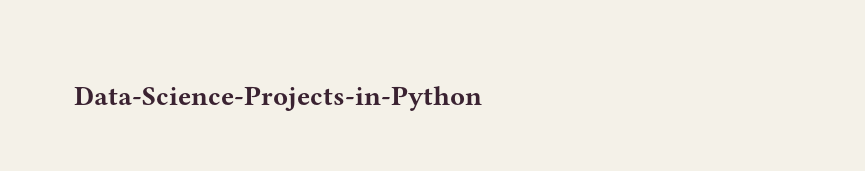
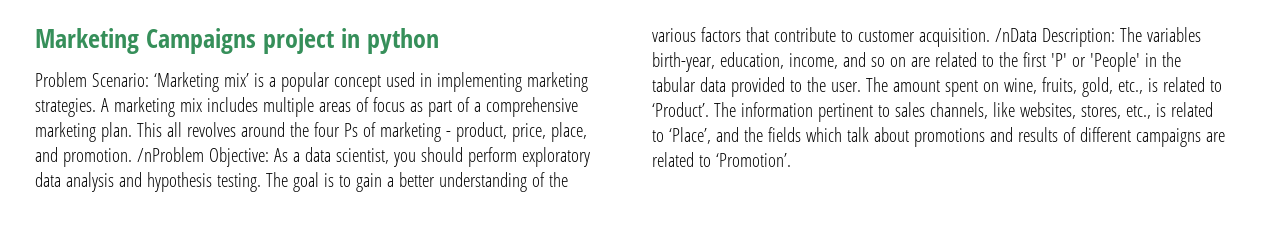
- Data-Science-Projects-in-Python
+ Marketing Campaigns project in python
+ Problem Scenario: ‘Marketing mix’ is a popular concept used in implementing marketing strategies. A marketing mix includes multiple areas of focus as part of a comprehensive marketing plan. This all revolves around the four Ps of marketing - product, price, place, and promotion. /nProblem Objective: As a data scientist, you should perform exploratory data analysis and hypothesis testing. The goal is to gain a better understanding of the various factors that contribute to customer acquisition. /nData Description: The variables birth-year, education, income, and so on are related to the first 'P' or 'People' in the tabular data provided to the user. The amount spent on wine, fruits, gold, etc., is related to ‘Product’. The information pertinent to sales channels, like websites, stores, etc., is related to ‘Place’, and the fields which talk about promotions and results of different campaigns are related to ‘Promotion’.

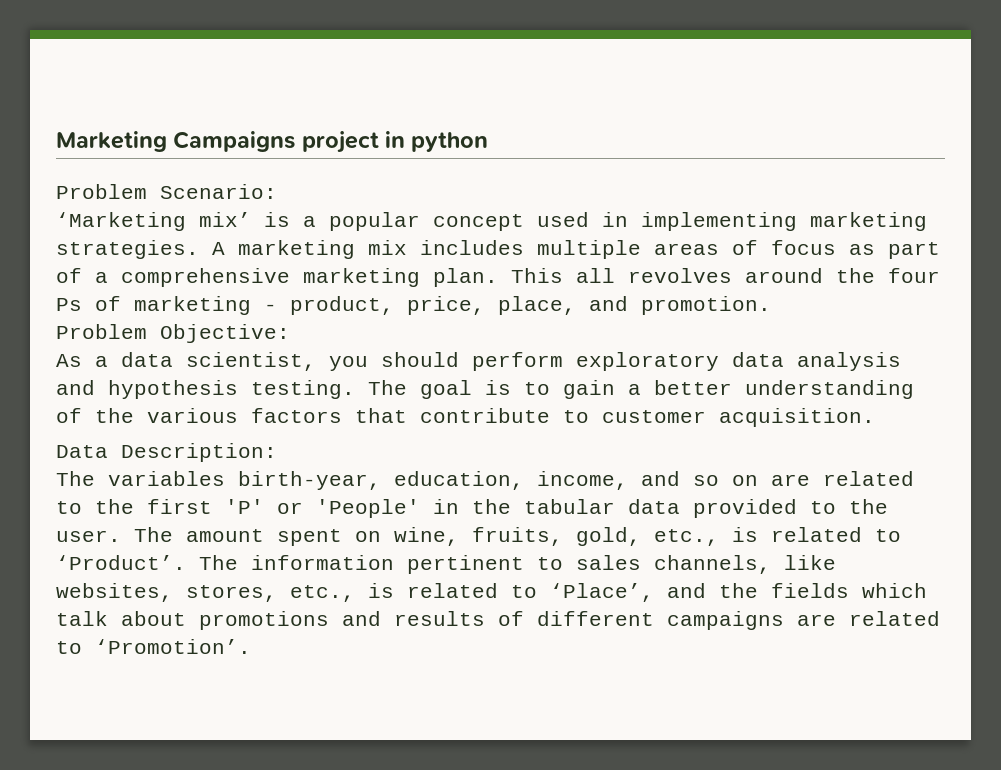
- Problem Scenario: ‘Marketing mix’ is a popular concept used in implementing marketing strategies.
+ Problem Scenario:
+ ‘Marketing mix’ is a popular concept used in implementing marketing strategies.
- This all revolves around the four Ps of marketing - product, price, place, and promotion. /nProblem Objective: As a data scientist, you should perform exploratory data analysis and hypothesis testing.
+ This all revolves around the four Ps of marketing - product, price, place, and promotion.
+ Problem Objective:
+ As a data scientist, you should perform exploratory data analysis and hypothesis testing.
- The goal is to gain a better understanding of the various factors that contribute to customer acquisition. /nData Description: The variables birth-year, education, income, and so on are related to the first 'P' or 'People' in the tabular data provided to the user.
+ The goal is to gain a better understanding of the various factors that contribute to customer acquisition.
+ Data Description:
+ The variables birth-year, education, income, and so on are related to the first 'P' or 'People' in the tabular data provided to the user.

